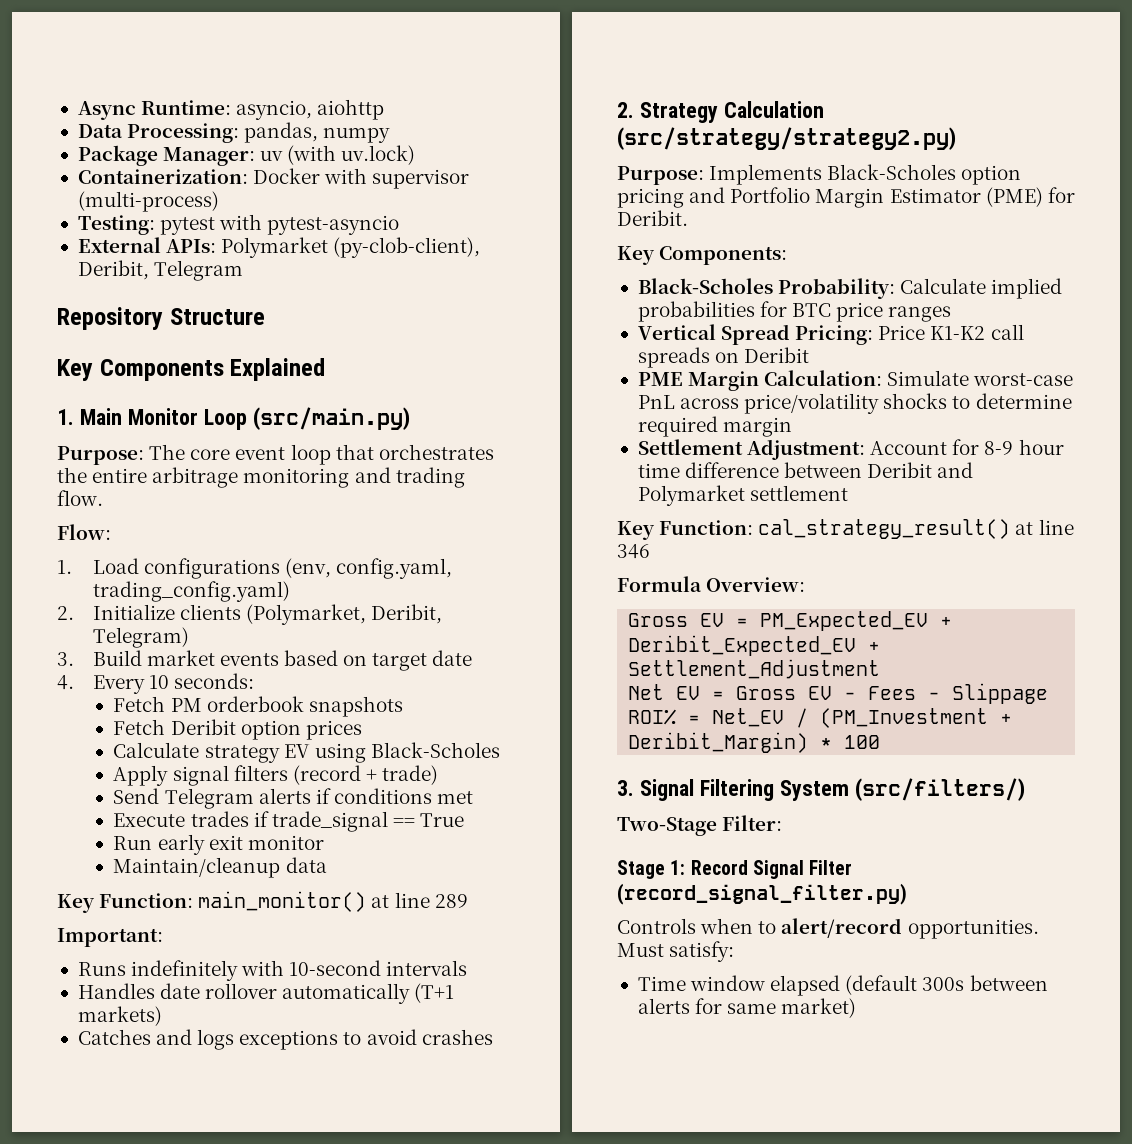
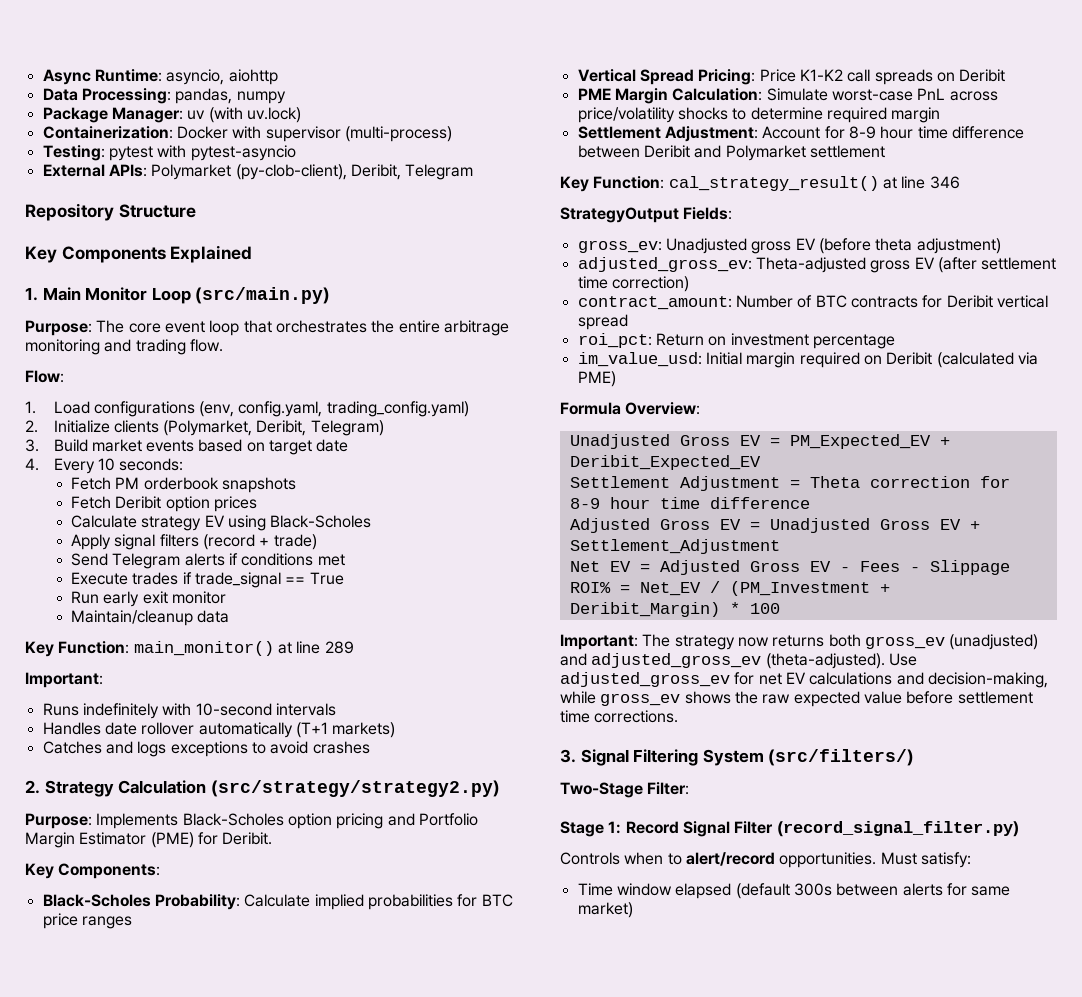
+ StrategyOutput Fields:
+ gross_ev: Unadjusted gross EV (before theta adjustment)
+ adjusted_gross_ev: Theta-adjusted gross EV (after settlement time correction)
+ contract_amount: Number of BTC contracts for Deribit vertical spread
+ roi_pct: Return on investment percentage
+ im_value_usd: Initial margin required on Deribit (calculated via PME)
- Gross EV = PM_Expected_EV + Deribit_Expected_EV + Settlement_Adjustment
+ Unadjusted Gross EV = PM_Expected_EV + Deribit_Expected_EV
+ Settlement Adjustment = Theta correction for 8-9 hour time difference
+ Adjusted Gross EV = Unadjusted Gross EV + Settlement_Adjustment
- Net EV = Gross EV - Fees - Slippage
+ Net EV = Adjusted Gross EV - Fees - Slippage
+ Important: The strategy now returns both gross_ev (unadjusted) and adjusted_gross_ev (theta-adjusted). Use adjusted_gross_ev for net EV calculations and decision-making, while gross_ev shows the raw expected value before settlement time corrections.

